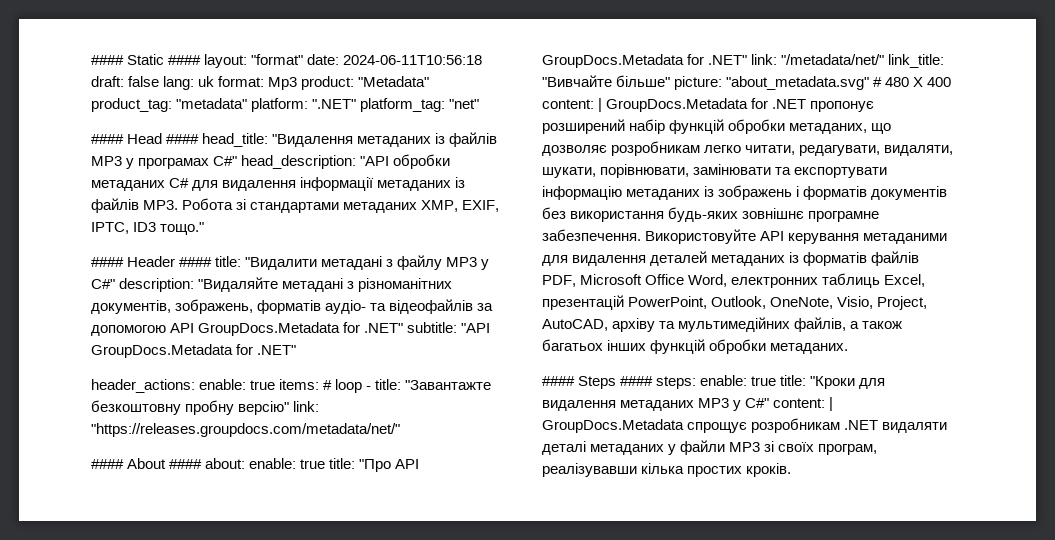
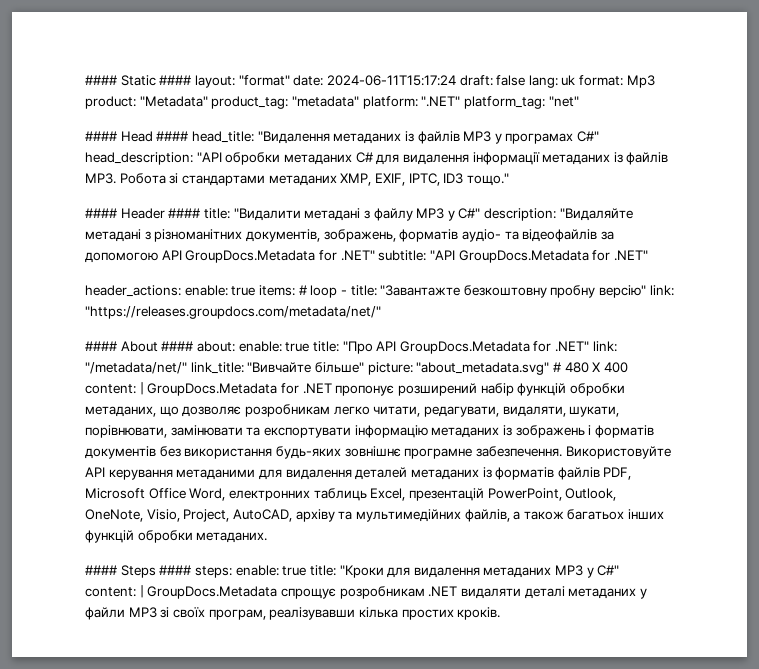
- #### Static #### layout: "format" date: 2024-06-11T10:56:18 draft: false lang: uk format: Mp3 product: "Metadata" product_tag: "metadata" platform: ".NET" platform_tag: "net"
+ #### Static #### layout: "format" date: 2024-06-11T15:17:24 draft: false lang: uk format: Mp3 product: "Metadata" product_tag: "metadata" platform: ".NET" platform_tag: "net"

